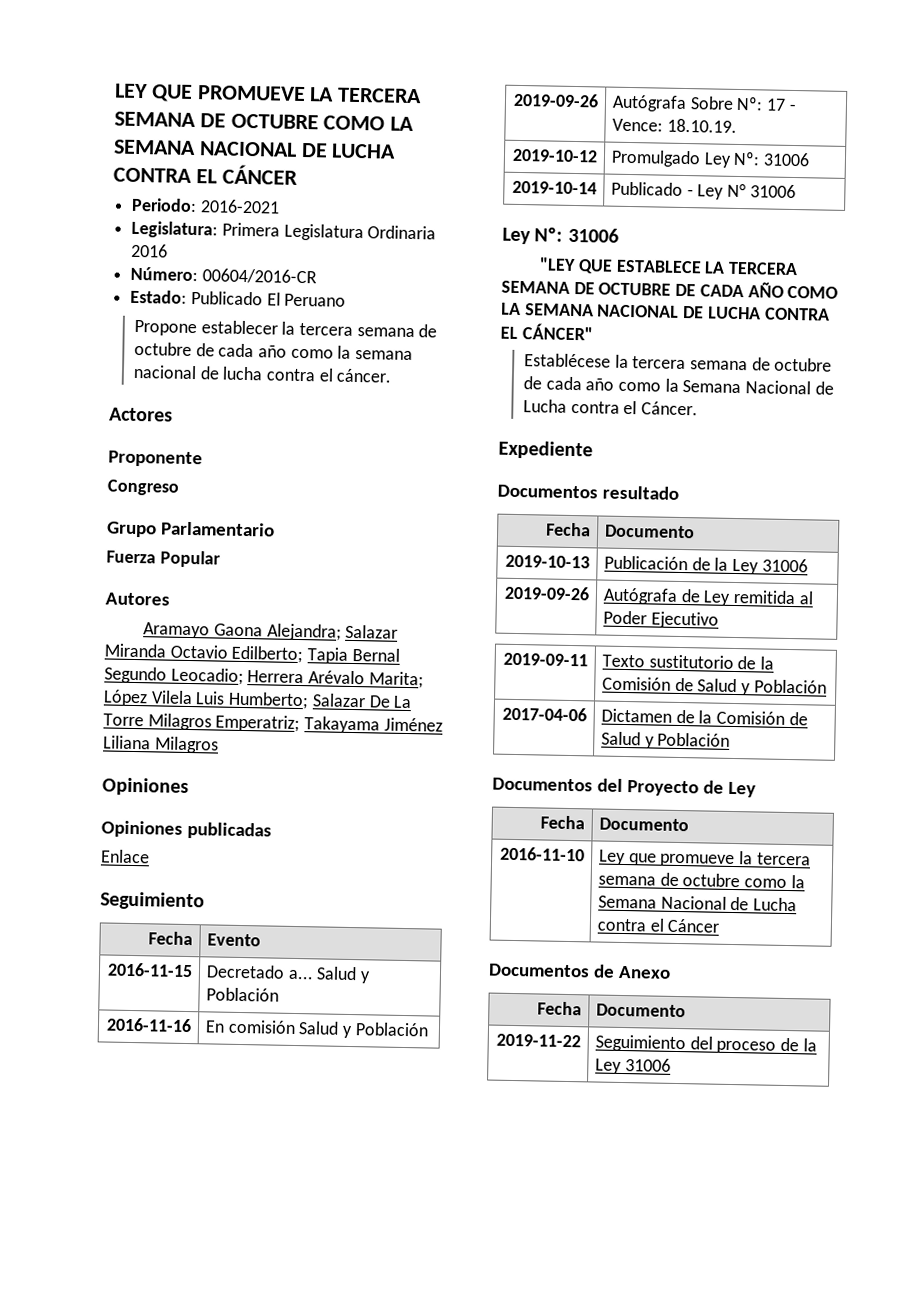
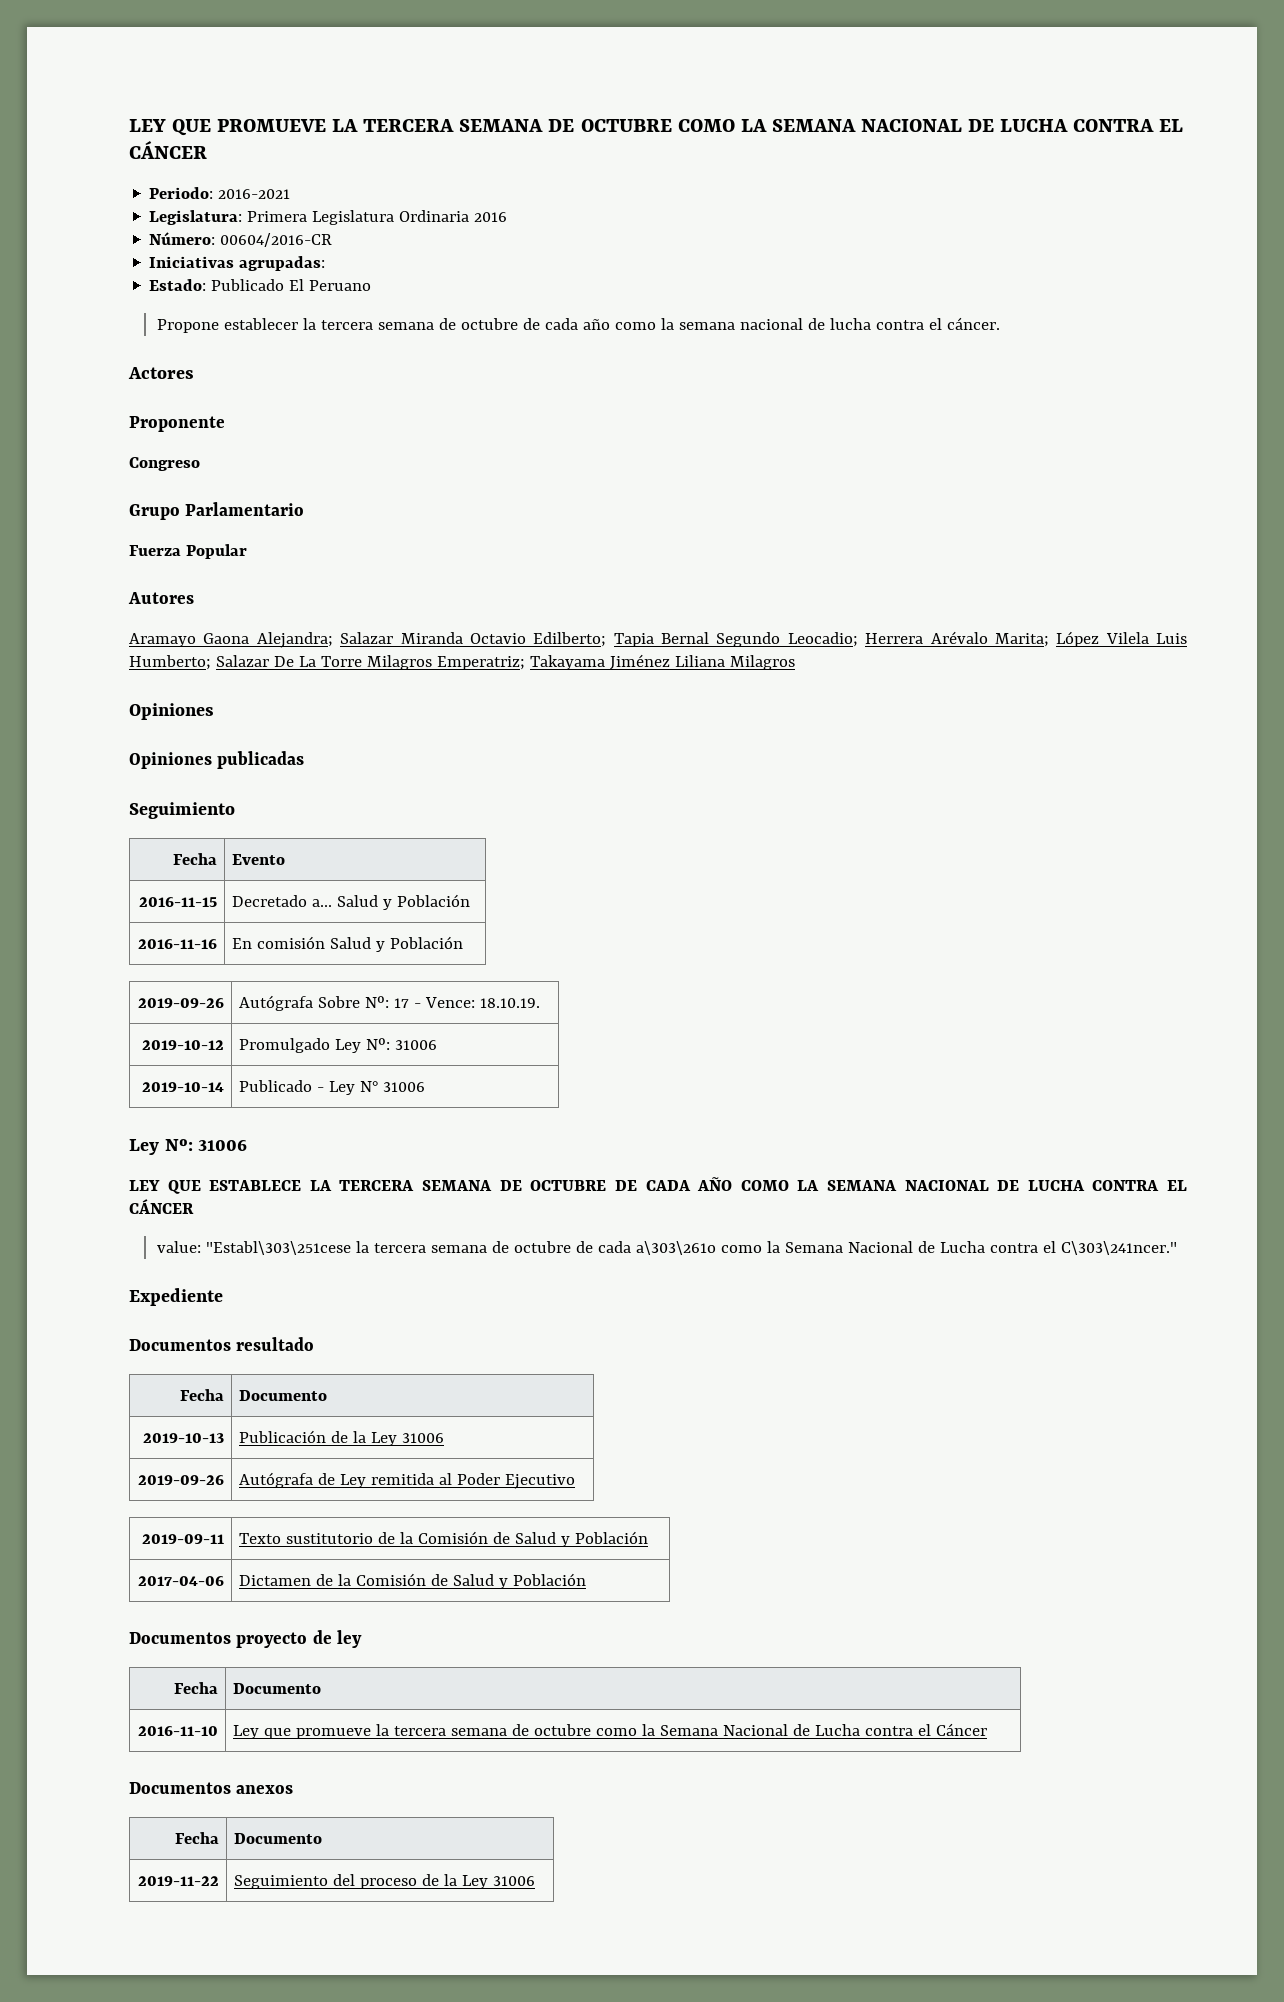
+ Iniciativas agrupadas:
- Enlace
- "LEY QUE ESTABLECE LA TERCERA SEMANA DE OCTUBRE DE CADA AÑO COMO LA SEMANA NACIONAL DE LUCHA CONTRA EL CÁNCER"
- Establécese la tercera semana de octubre de cada año como la Semana Nacional de Lucha contra el Cáncer.
+ LEY QUE ESTABLECE LA TERCERA SEMANA DE OCTUBRE DE CADA AÑO COMO LA SEMANA NACIONAL DE LUCHA CONTRA EL CÁNCER
+ value: "Establ\303\251cese la tercera semana de octubre de cada a\303\261o como la Semana Nacional de Lucha contra el C\303\241ncer."
- Documentos del Proyecto de Ley
+ Documentos proyecto de ley
- Documentos de Anexo
+ Documentos anexos

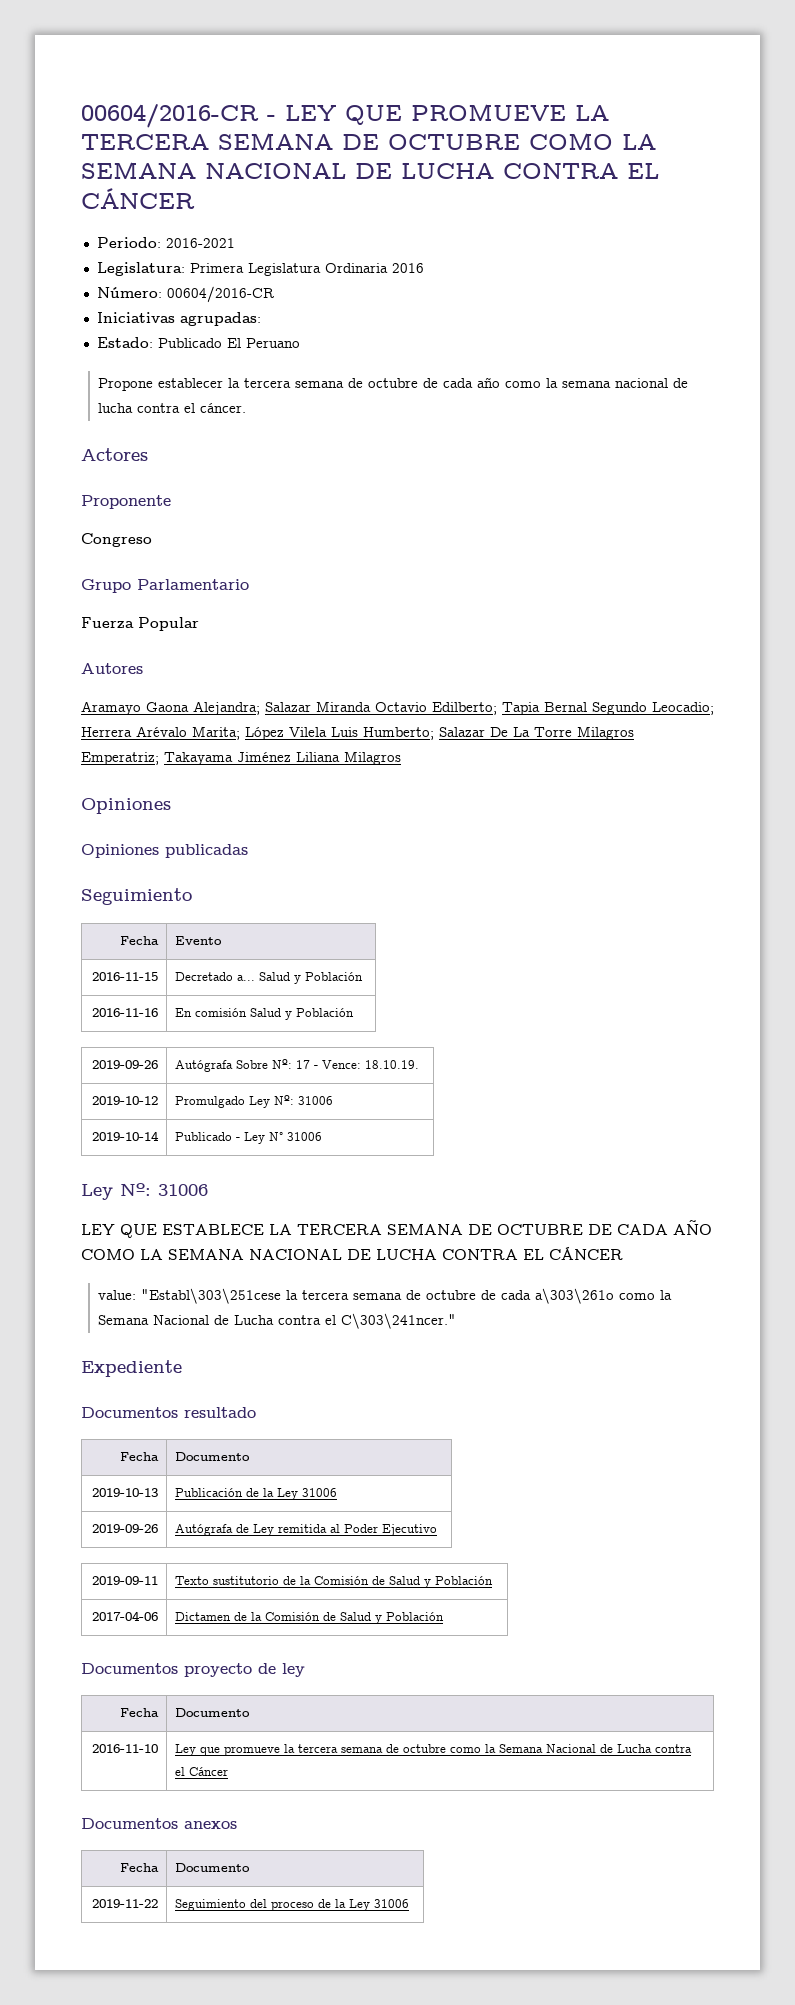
- LEY QUE PROMUEVE LA TERCERA SEMANA DE OCTUBRE COMO LA SEMANA NACIONAL DE LUCHA CONTRA EL CÁNCER
+ 00604/2016-CR - LEY QUE PROMUEVE LA TERCERA SEMANA DE OCTUBRE COMO LA SEMANA NACIONAL DE LUCHA CONTRA EL CÁNCER

